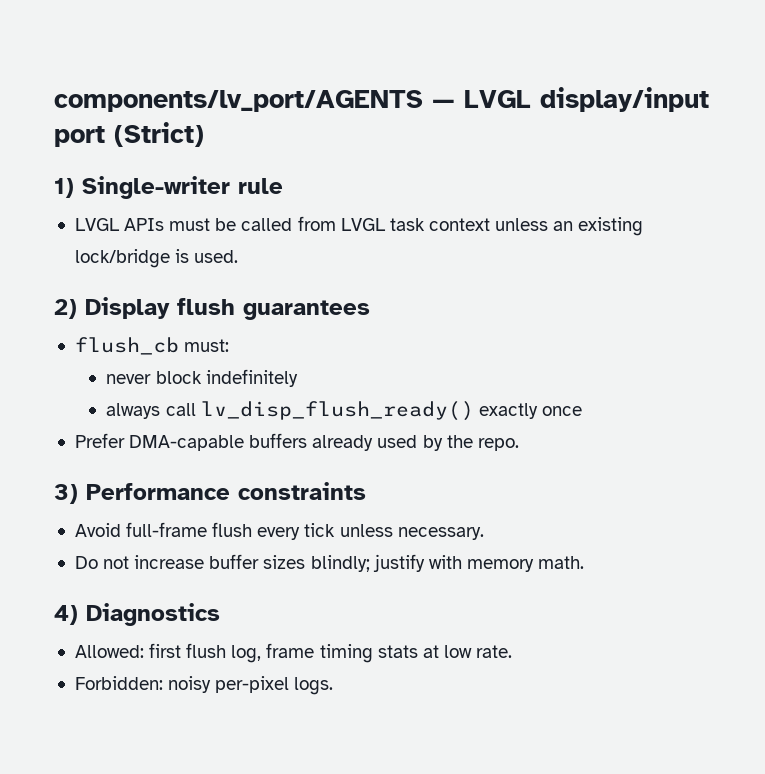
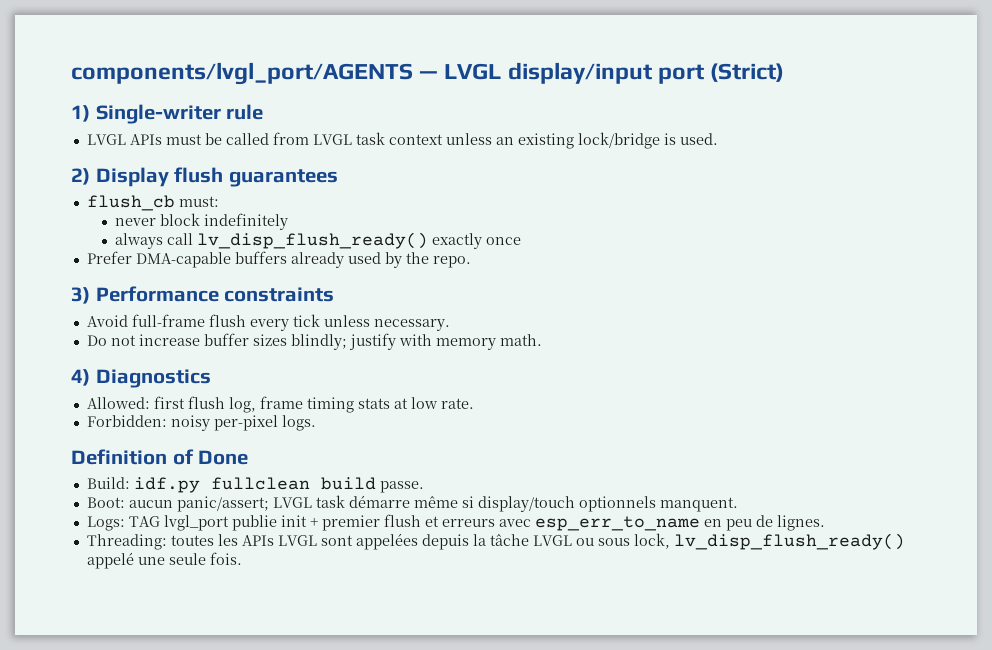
- components/lv_port/AGENTS — LVGL display/input port (Strict)
+ components/lvgl_port/AGENTS — LVGL display/input port (Strict)
+ Definition of Done
+ Build: idf.py fullclean build passe.
+ Boot: aucun panic/assert; LVGL task démarre même si display/touch optionnels manquent.
+ Logs: TAG lvgl_port publie init + premier flush et erreurs avec esp_err_to_name en peu de lignes.
+ Threading: toutes les APIs LVGL sont appelées depuis la tâche LVGL ou sous lock, lv_disp_flush_ready() appelé une seule fois.

